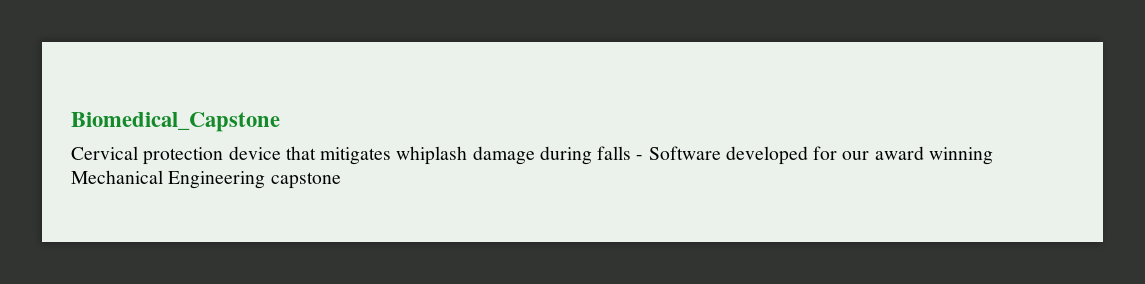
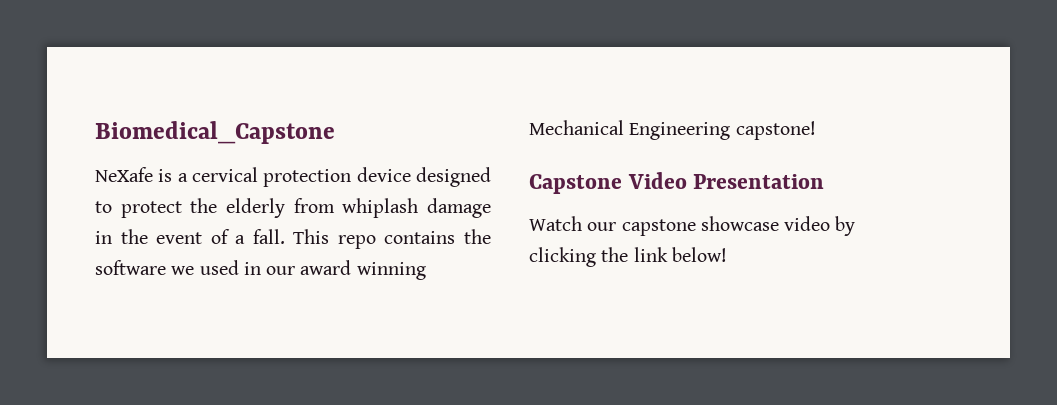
- Cervical protection device that mitigates whiplash damage during falls - Software developed for our award winning Mechanical Engineering capstone
+ NeXafe is a cervical protection device designed to protect the elderly from whiplash damage in the event of a fall. This repo contains the software we used in our award winning Mechanical Engineering capstone!
+ Capstone Video Presentation
+ Watch our capstone showcase video by clicking the link below!

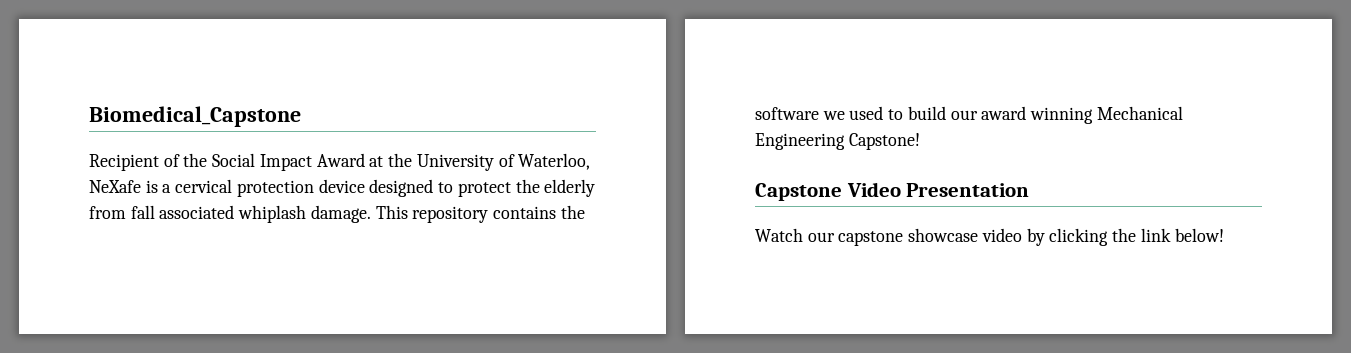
- NeXafe is a cervical protection device designed to protect the elderly from whiplash damage in the event of a fall. This repo contains the software we used in our award winning Mechanical Engineering capstone!
+ Recipient of the Social Impact Award at the University of Waterloo, NeXafe is a cervical protection device designed to protect the elderly from fall associated whiplash damage. This repository contains the software we used to build our award winning Mechanical Engineering Capstone!

